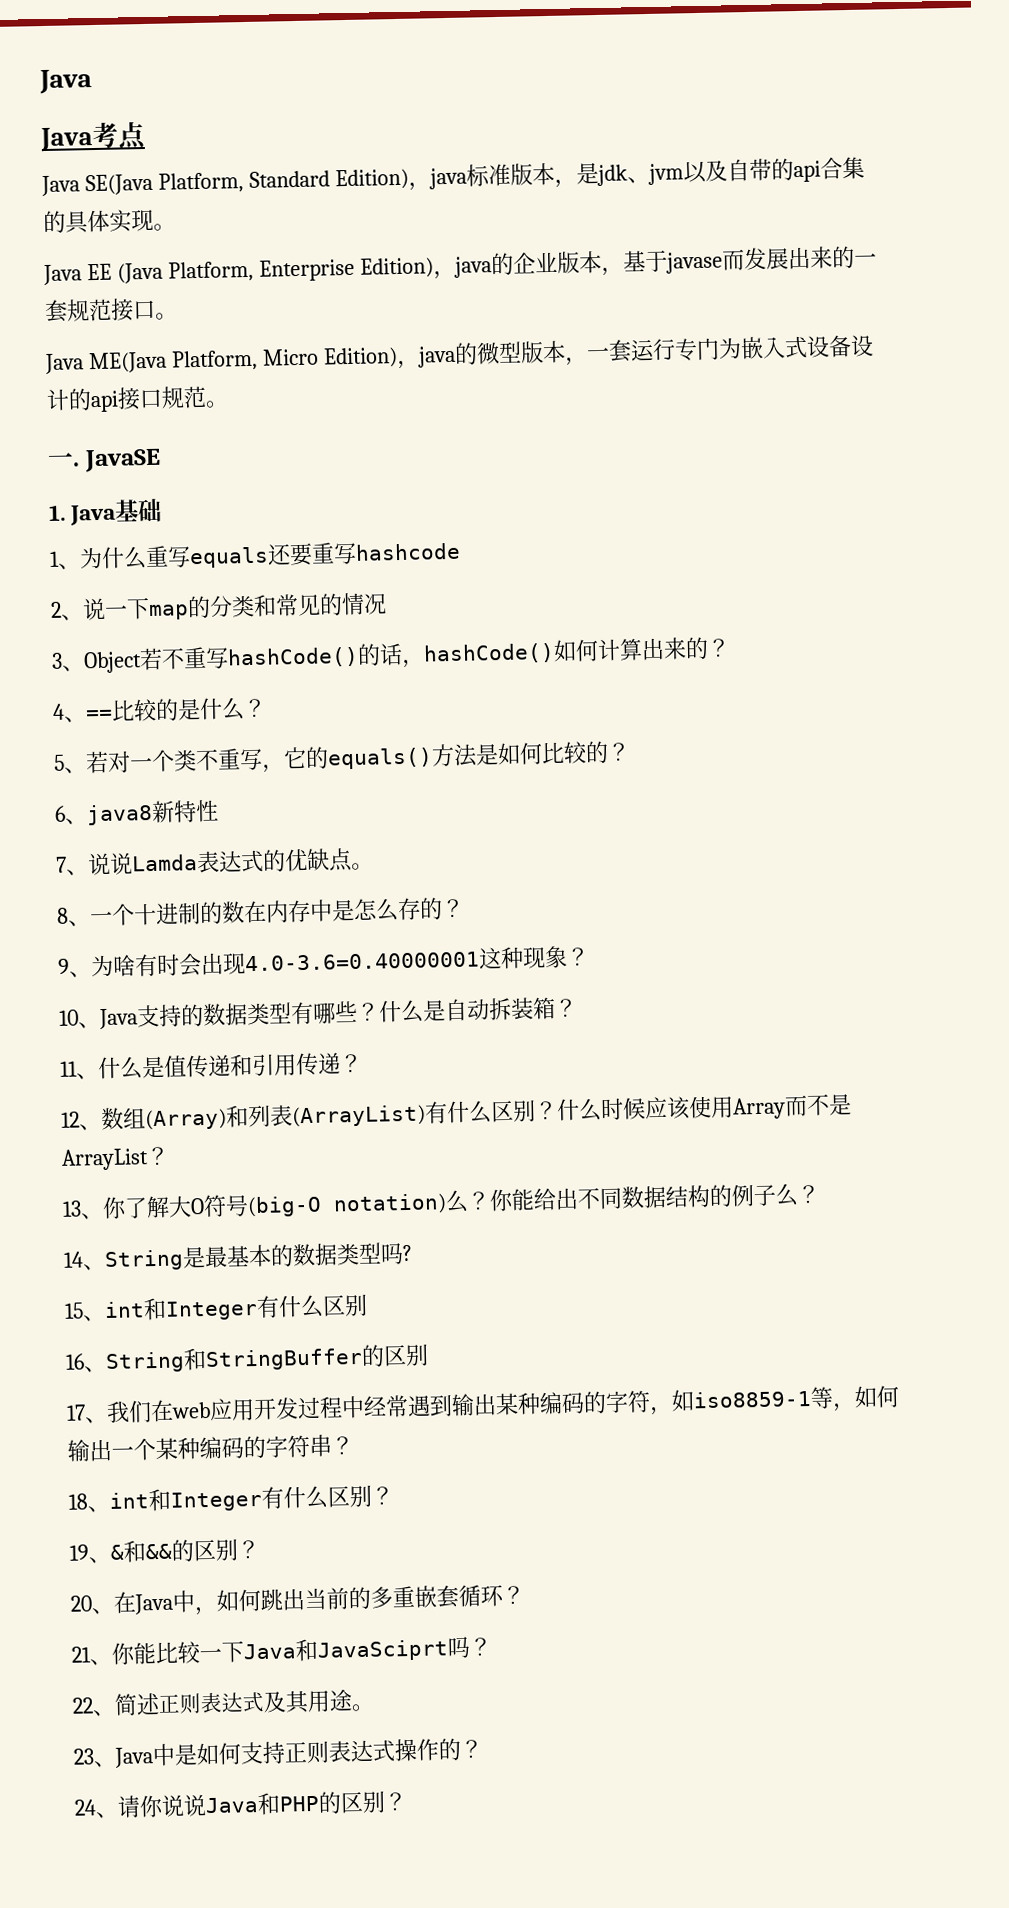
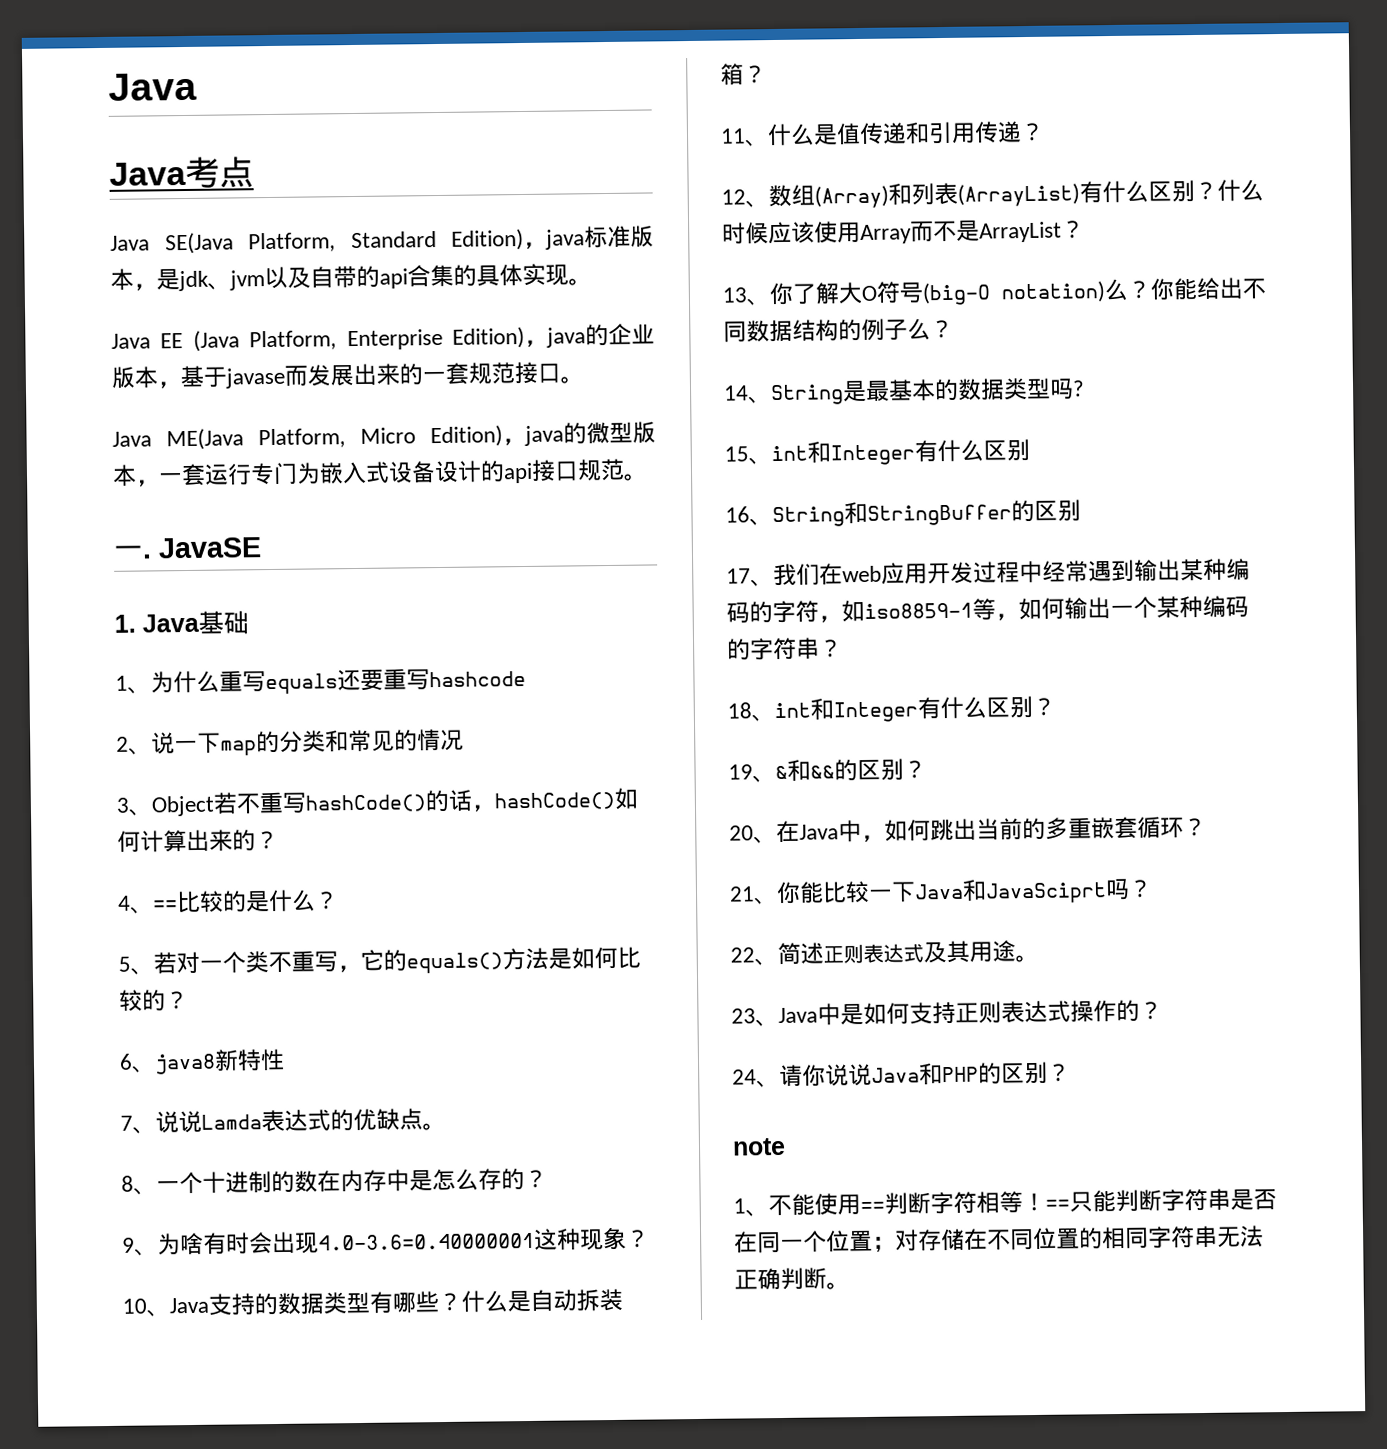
+ note
+ 1、不能使用==判断字符相等！==只能判断字符串是否在同一个位置；对存储在不同位置的相同字符串无法正确判断。

